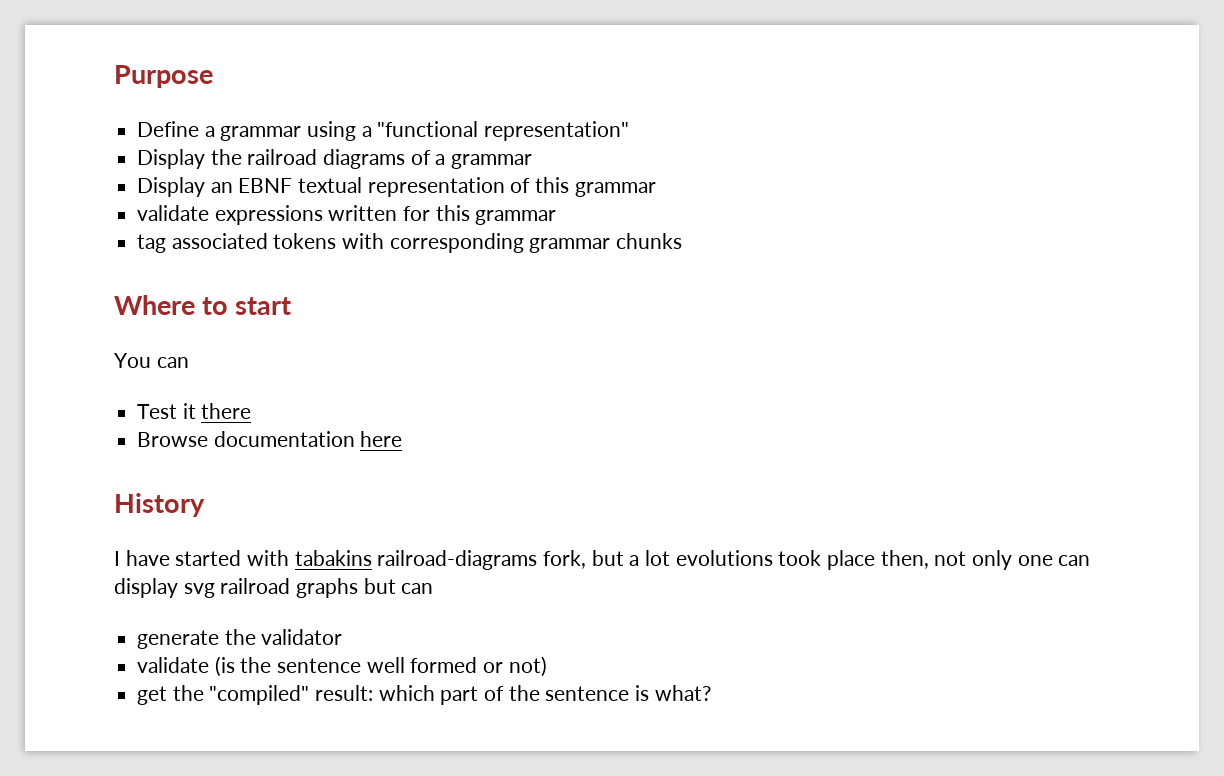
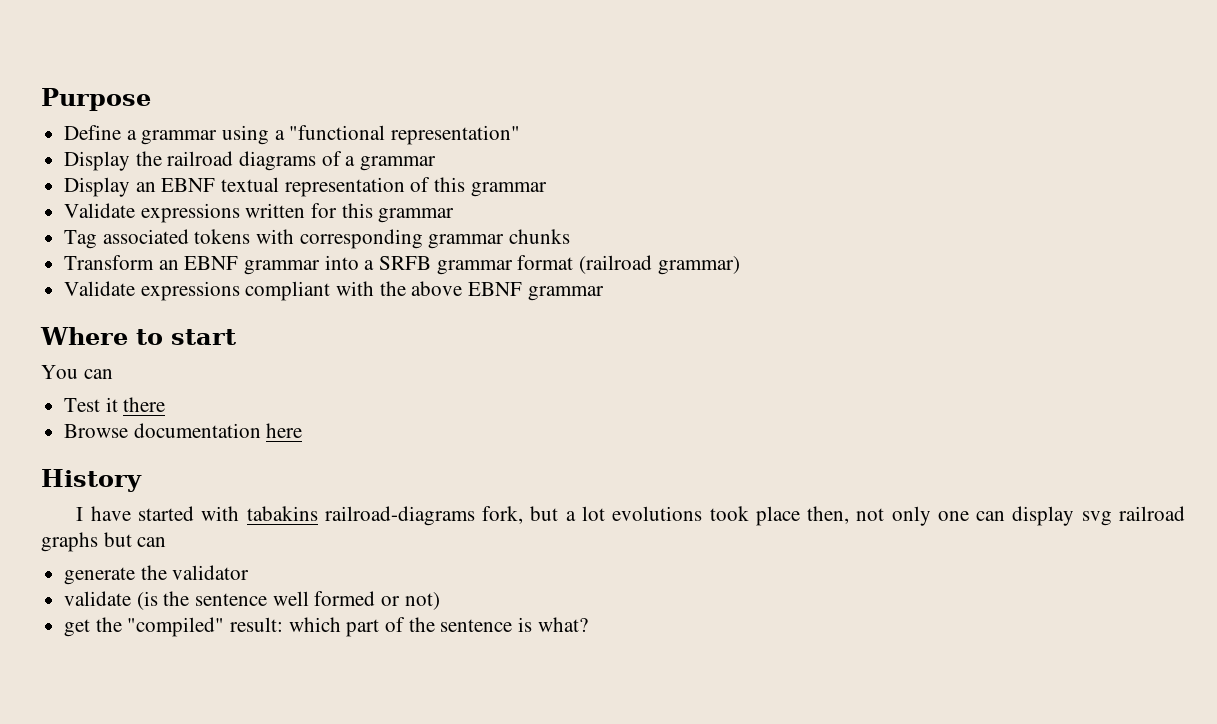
- validate expressions written for this grammar
+ Validate expressions written for this grammar
- tag associated tokens with corresponding grammar chunks
+ Tag associated tokens with corresponding grammar chunks
+ Transform an EBNF grammar into a SRFB grammar format (railroad grammar)
+ Validate expressions compliant with the above EBNF grammar

